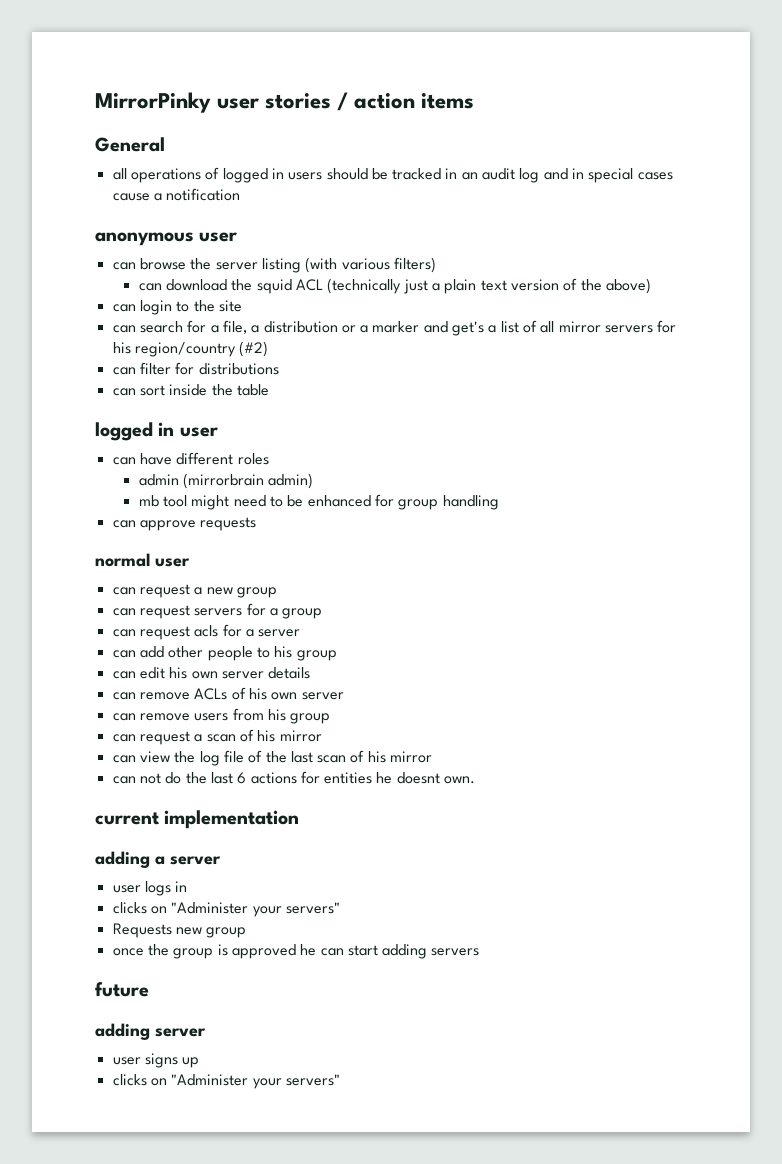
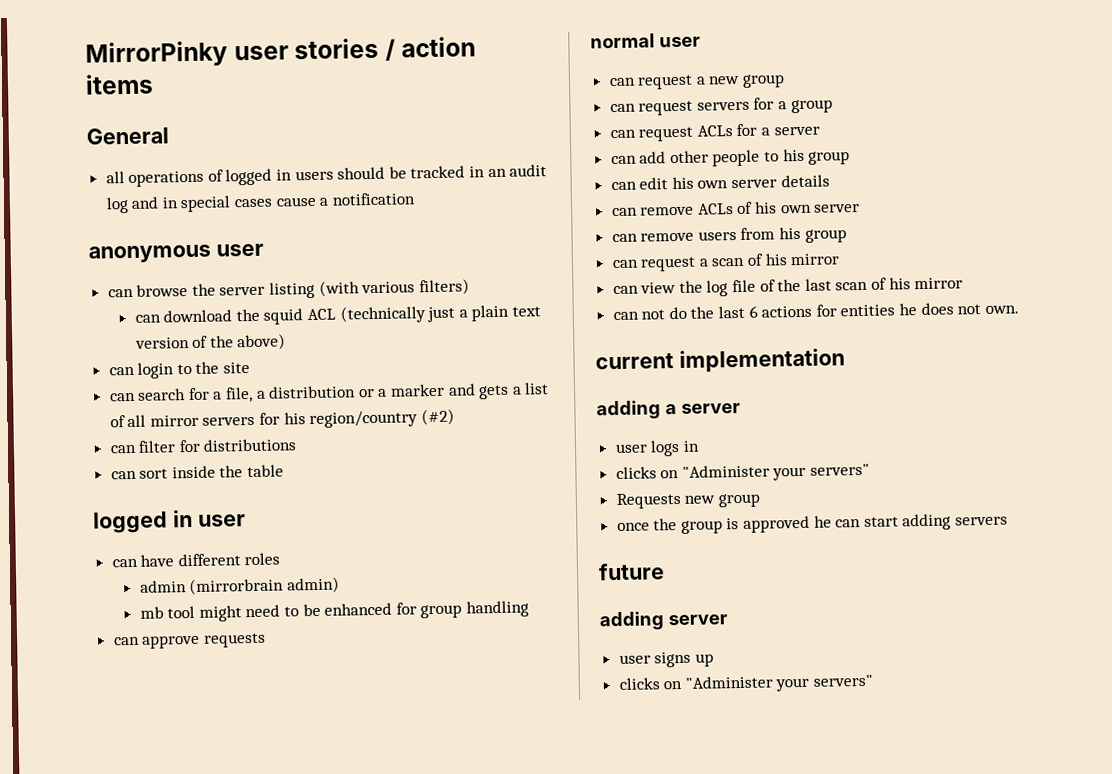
- can search for a file, a distribution or a marker and get's a list of all mirror servers for his region/country (#2)
+ can search for a file, a distribution or a marker and gets a list of all mirror servers for his region/country (#2)
- can request acls for a server
+ can request ACLs for a server
- can not do the last 6 actions for entities he doesnt own.
+ can not do the last 6 actions for entities he does not own.

